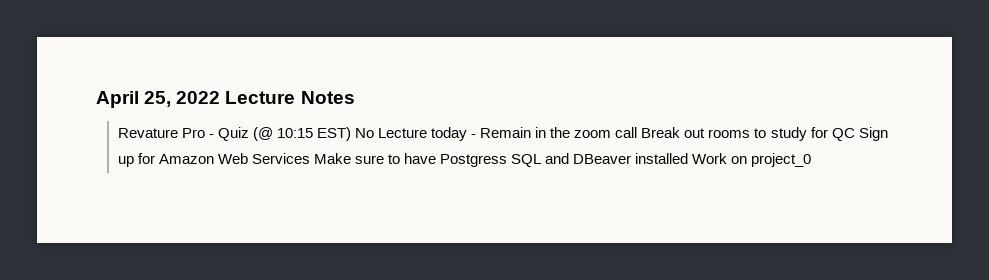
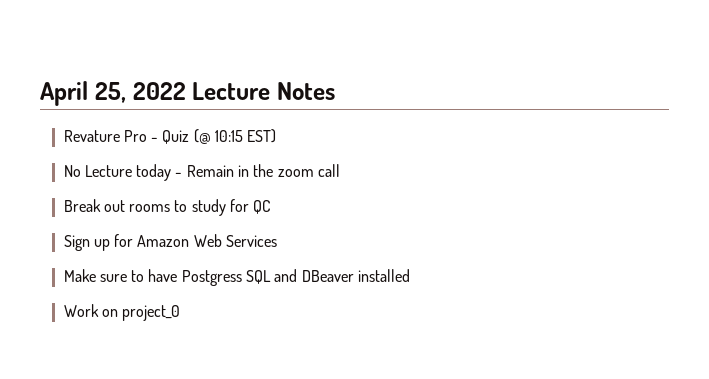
- Revature Pro - Quiz (@ 10:15 EST) No Lecture today - Remain in the zoom call Break out rooms to study for QC Sign up for Amazon Web Services Make sure to have Postgress SQL and DBeaver installed Work on project_0
+ Revature Pro - Quiz (@ 10:15 EST)
+ No Lecture today - Remain in the zoom call
+ Break out rooms to study for QC
+ Sign up for Amazon Web Services
+ Make sure to have Postgress SQL and DBeaver installed
+ Work on project_0

